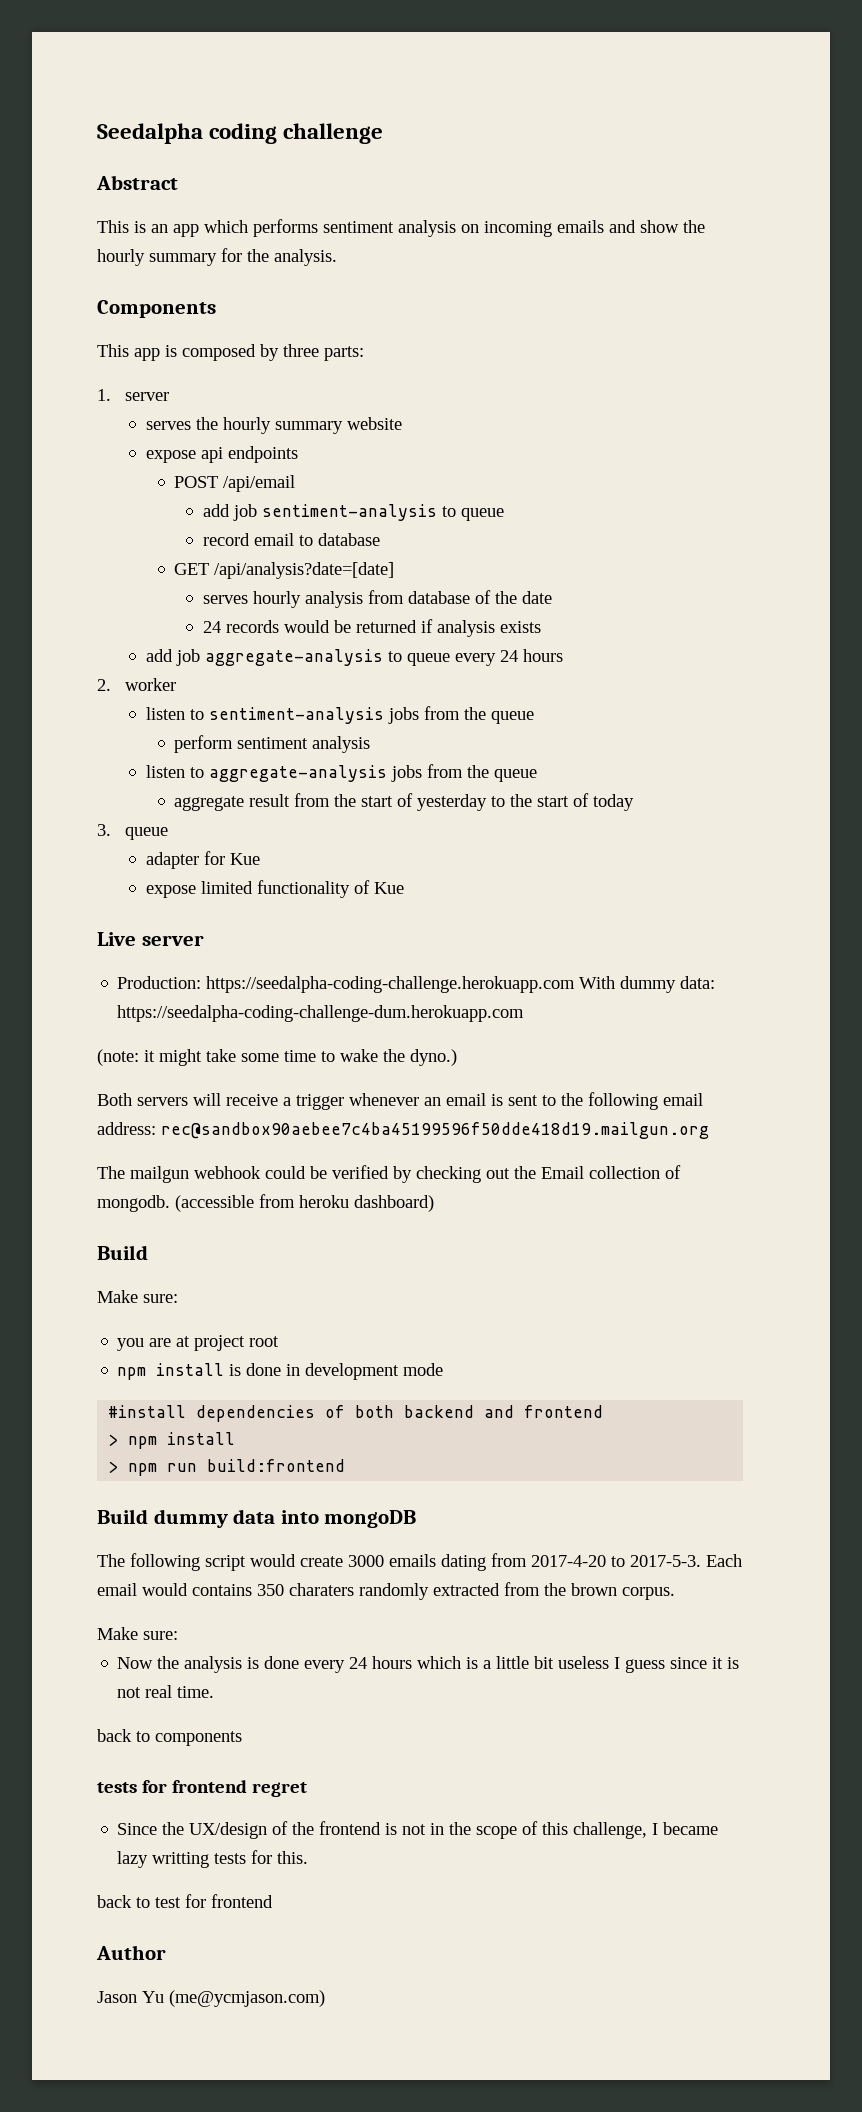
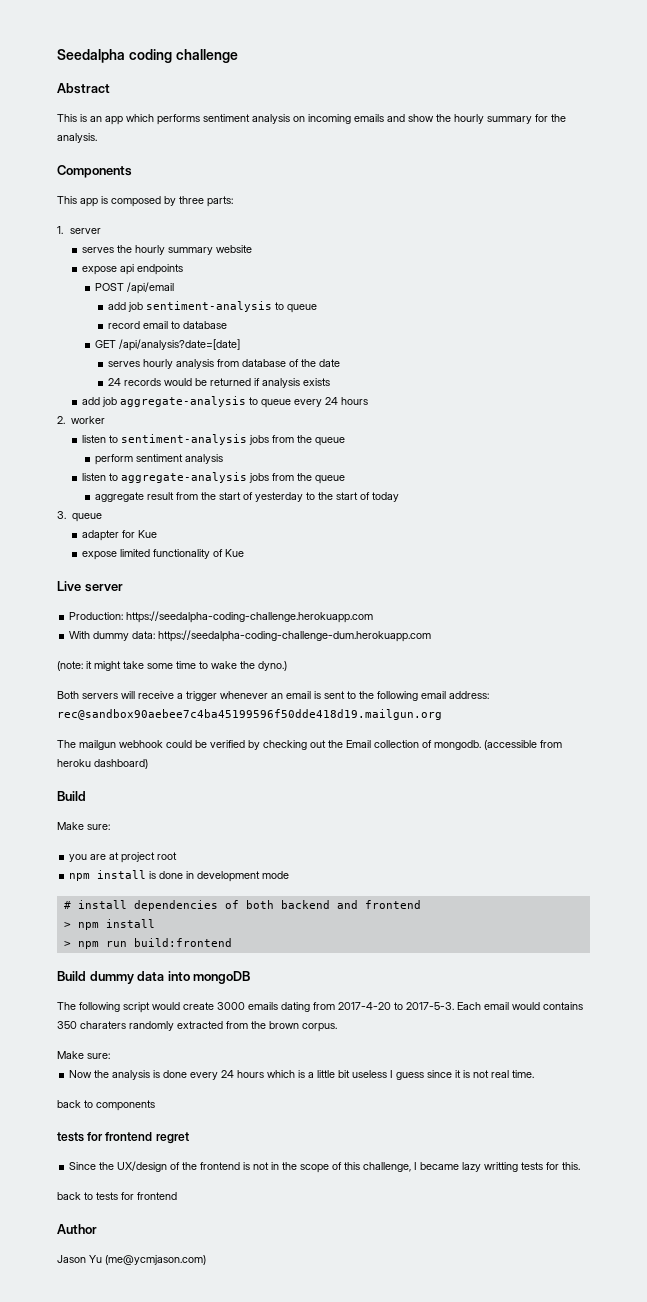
- Production: https://seedalpha-coding-challenge.herokuapp.com With dummy data: https://seedalpha-coding-challenge-dum.herokuapp.com
+ Production: https://seedalpha-coding-challenge.herokuapp.com
+ With dummy data: https://seedalpha-coding-challenge-dum.herokuapp.com
- #install dependencies of both backend and frontend
+ # install dependencies of both backend and frontend
- back to test for frontend
+ back to tests for frontend

